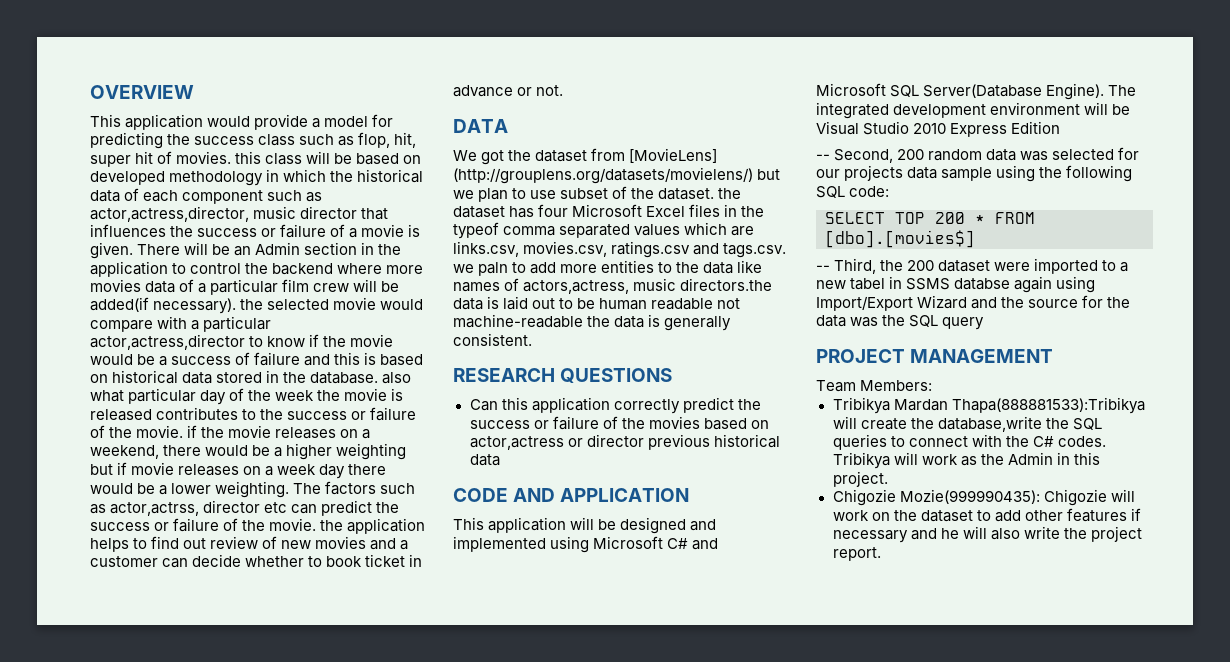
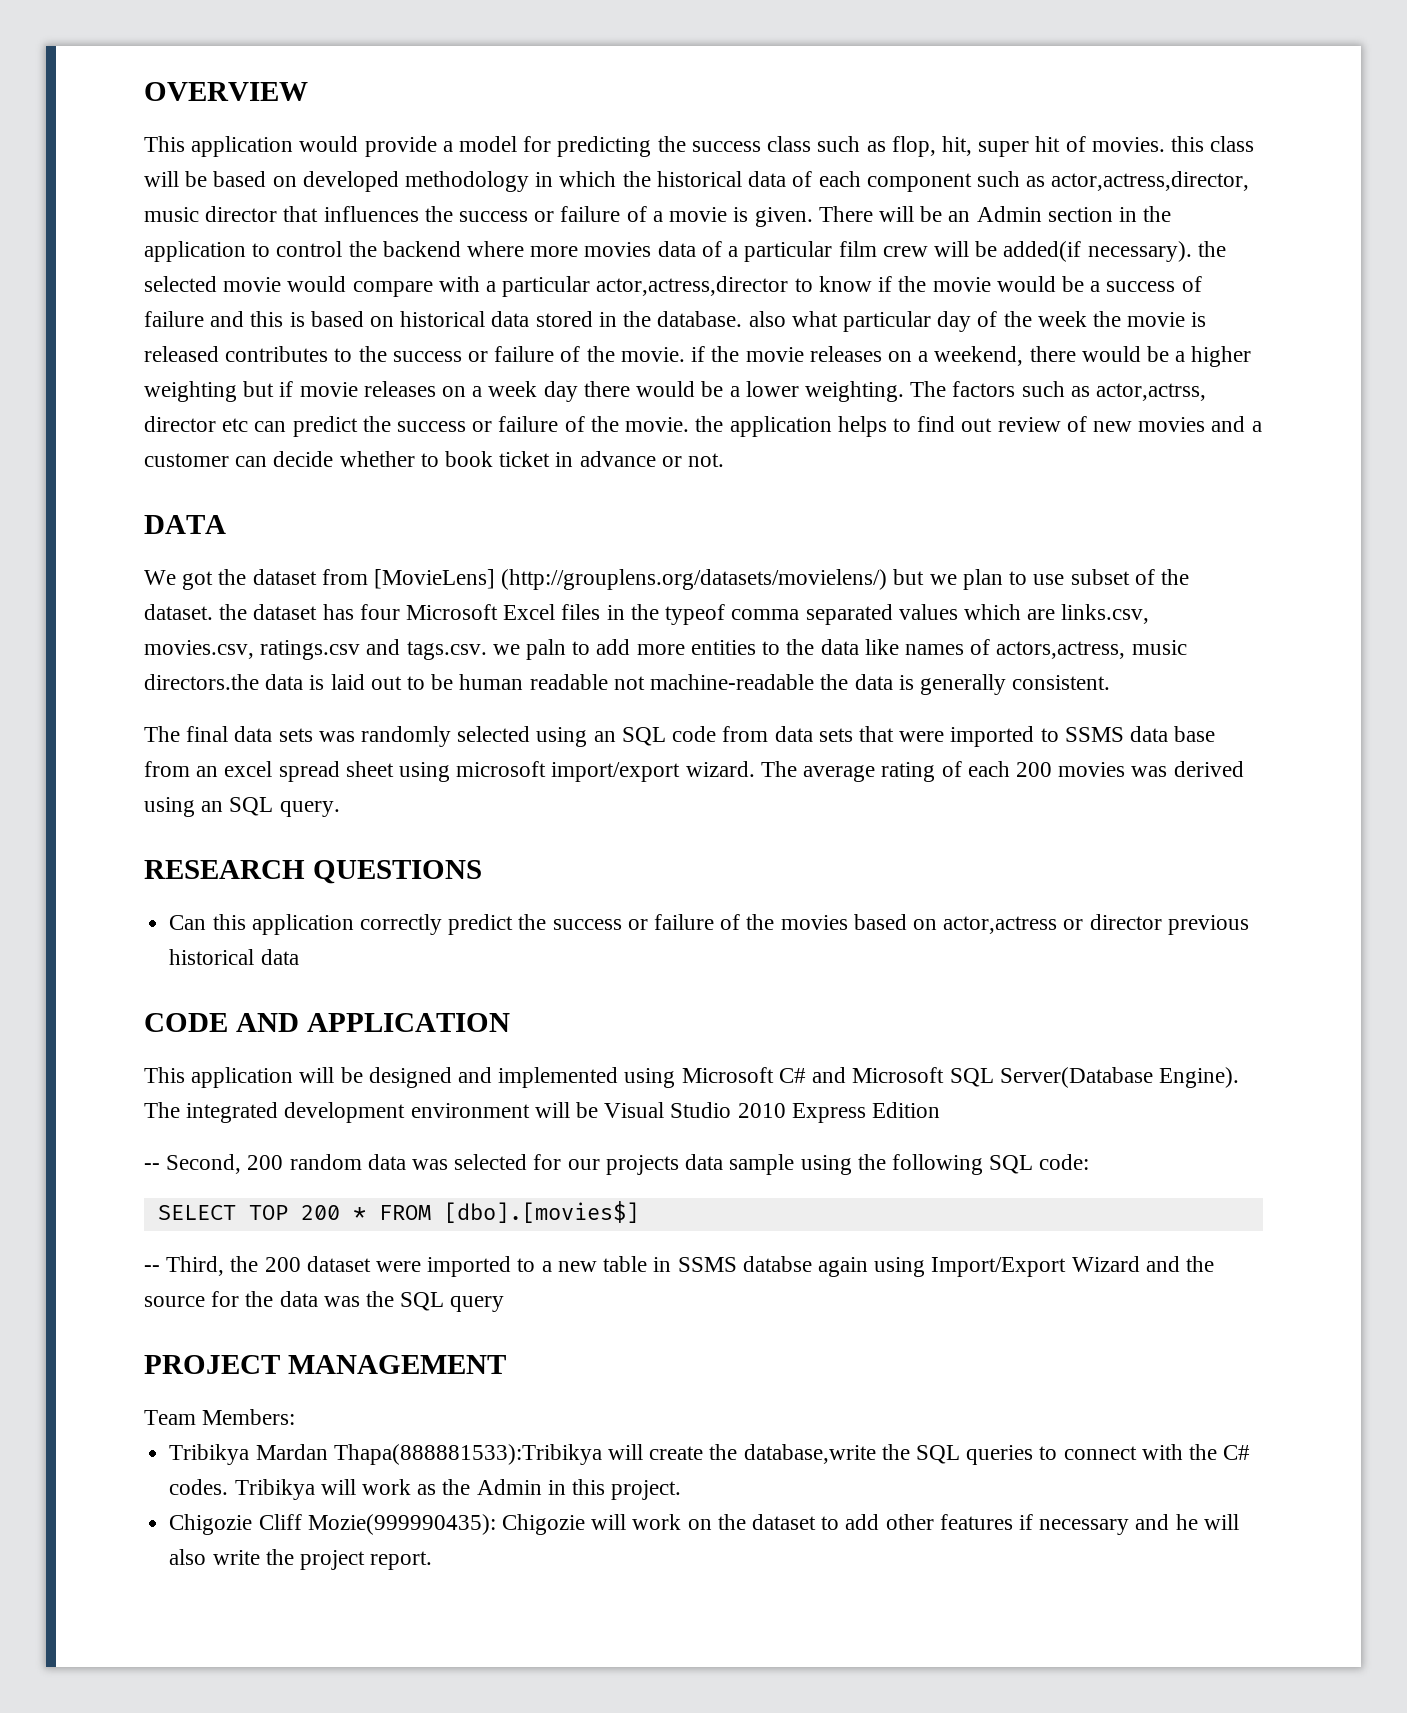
+ The final data sets was randomly selected using an SQL code from data sets that were imported to SSMS data base from an excel spread sheet using microsoft import/export wizard. The average rating of each 200 movies was derived using an SQL query.
- -- Third, the 200 dataset were imported to a new tabel in SSMS databse again using Import/Export Wizard and the source for the data was the SQL query
+ -- Third, the 200 dataset were imported to a new table in SSMS databse again using Import/Export Wizard and the source for the data was the SQL query
- Chigozie Mozie(999990435): Chigozie will work on the dataset to add other features if necessary and he will also write the project report.
+ Chigozie Cliff Mozie(999990435): Chigozie will work on the dataset to add other features if necessary and he will also write the project report.

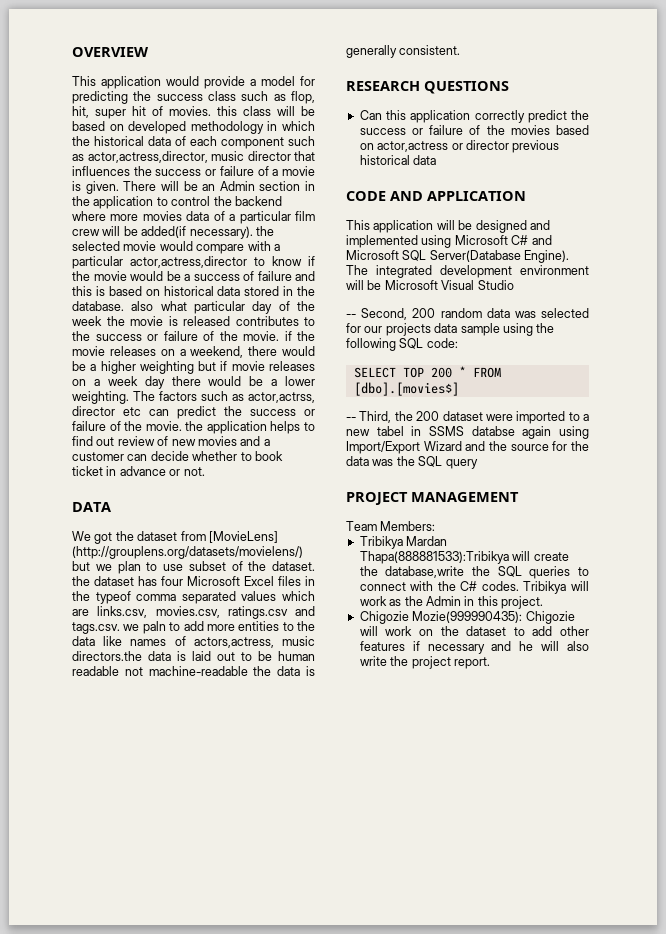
- The final data sets was randomly selected using an SQL code from data sets that were imported to SSMS data base from an excel spread sheet using microsoft import/export wizard. The average rating of each 200 movies was derived using an SQL query.
- The integrated development environment will be Visual Studio 2010 Express Edition
+ The integrated development environment will be Microsoft Visual Studio
- -- Third, the 200 dataset were imported to a new table in SSMS databse again using Import/Export Wizard and the source for the data was the SQL query
+ -- Third, the 200 dataset were imported to a new tabel in SSMS databse again using Import/Export Wizard and the source for the data was the SQL query
- Chigozie Cliff Mozie(999990435): Chigozie will work on the dataset to add other features if necessary and he will also write the project report.
+ Chigozie Mozie(999990435): Chigozie will work on the dataset to add other features if necessary and he will also write the project report.

